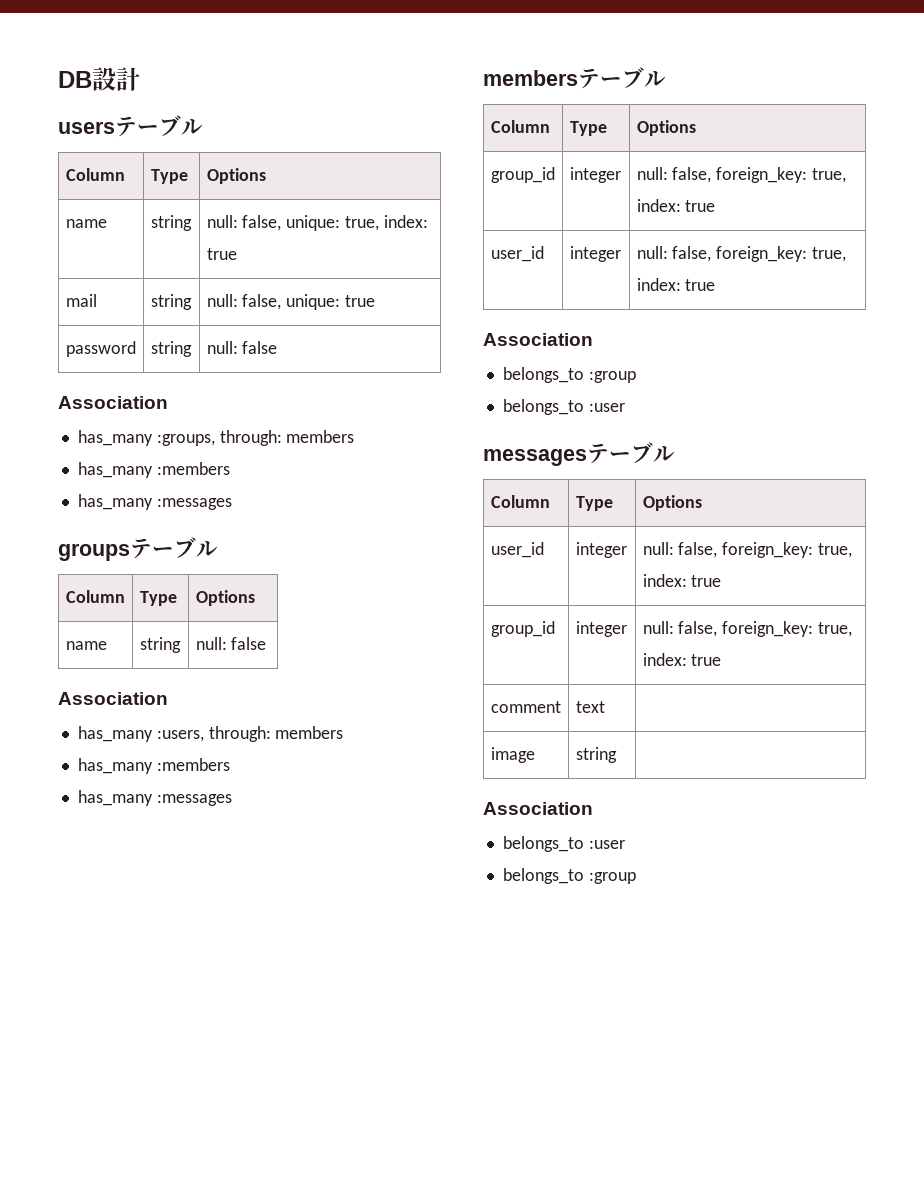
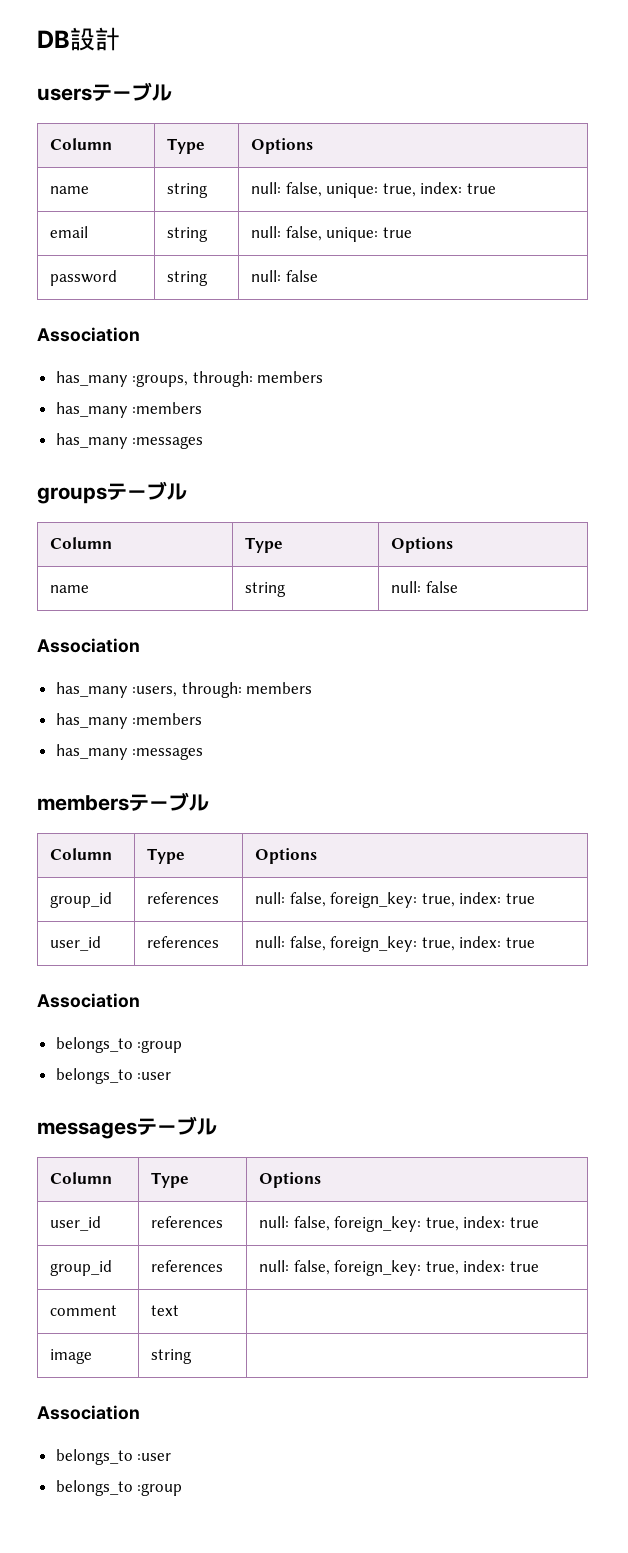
- mail | string | null: false, unique: true
+ email | string | null: false, unique: true
  membersテーブル
  Column | Type | Options
- group_id | integer | null: false, foreign_key: true, index: true
- user_id | integer | null: false, foreign_key: true, index: true
+ group_id | references | null: false, foreign_key: true, index: true
+ user_id | references | null: false, foreign_key: true, index: true
  messagesテーブル
  Column | Type | Options
- user_id | integer | null: false, foreign_key: true, index: true
- group_id | integer | null: false, foreign_key: true, index: true
+ user_id | references | null: false, foreign_key: true, index: true
+ group_id | references | null: false, foreign_key: true, index: true

